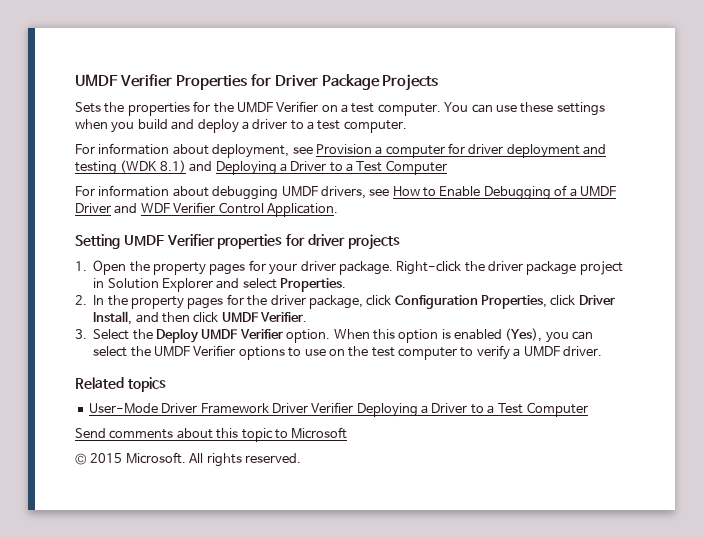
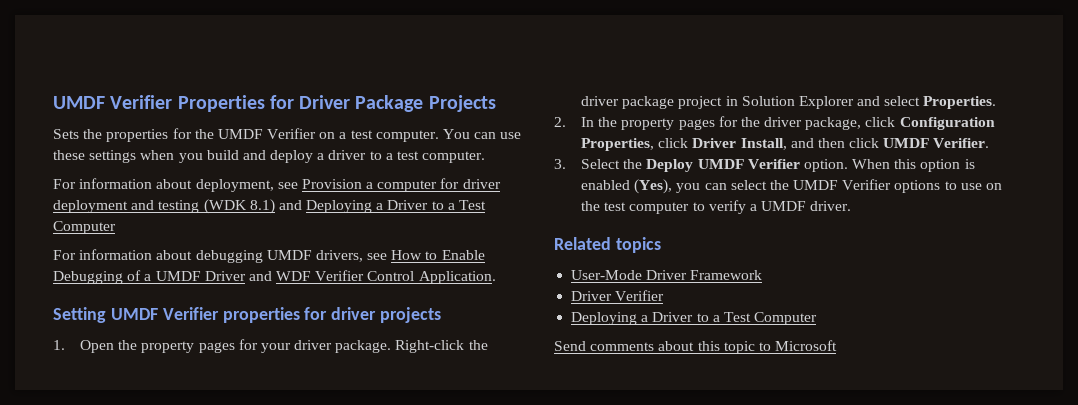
- User-Mode Driver Framework Driver Verifier Deploying a Driver to a Test Computer
+ User-Mode Driver Framework
+ Driver Verifier
+ Deploying a Driver to a Test Computer
- © 2015 Microsoft. All rights reserved.

